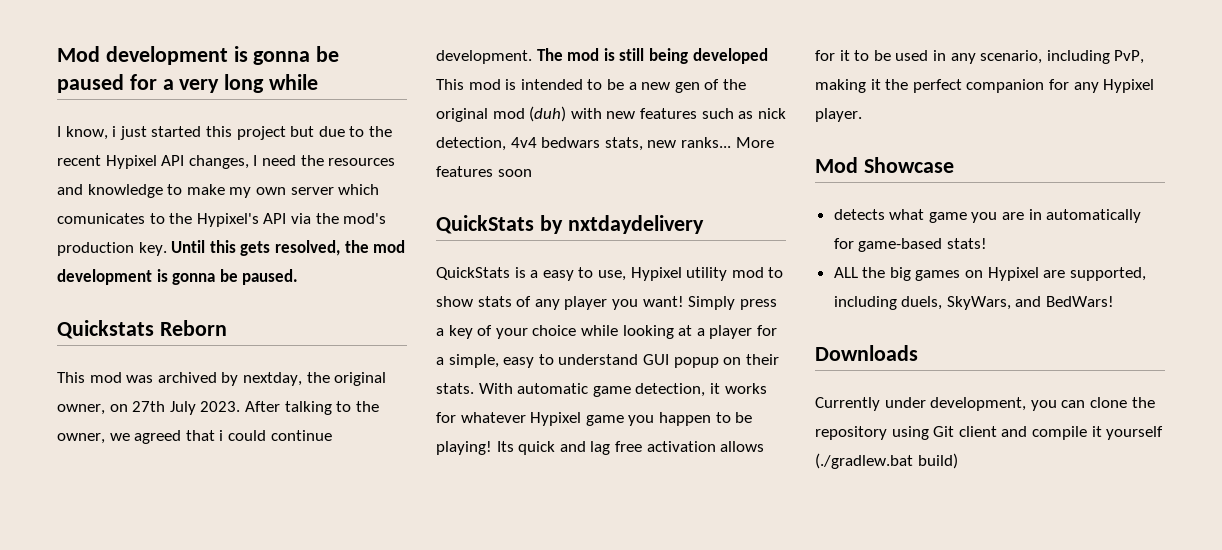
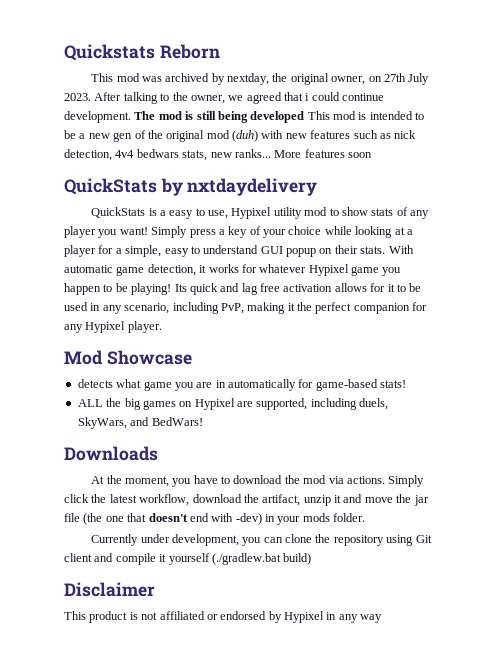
- Mod development is gonna be paused for a very long while
- I know, i just started this project but due to the recent Hypixel API changes, I need the resources and knowledge to make my own server which comunicates to the Hypixel's API via the mod's production key. Until this gets resolved, the mod development is gonna be paused.
+ At the moment, you have to download the mod via actions. Simply click the latest workflow, download the artifact, unzip it and move the jar file (the one that doesn't end with -dev) in your mods folder.
+ Disclaimer
+ This product is not affiliated or endorsed by Hypixel in any way

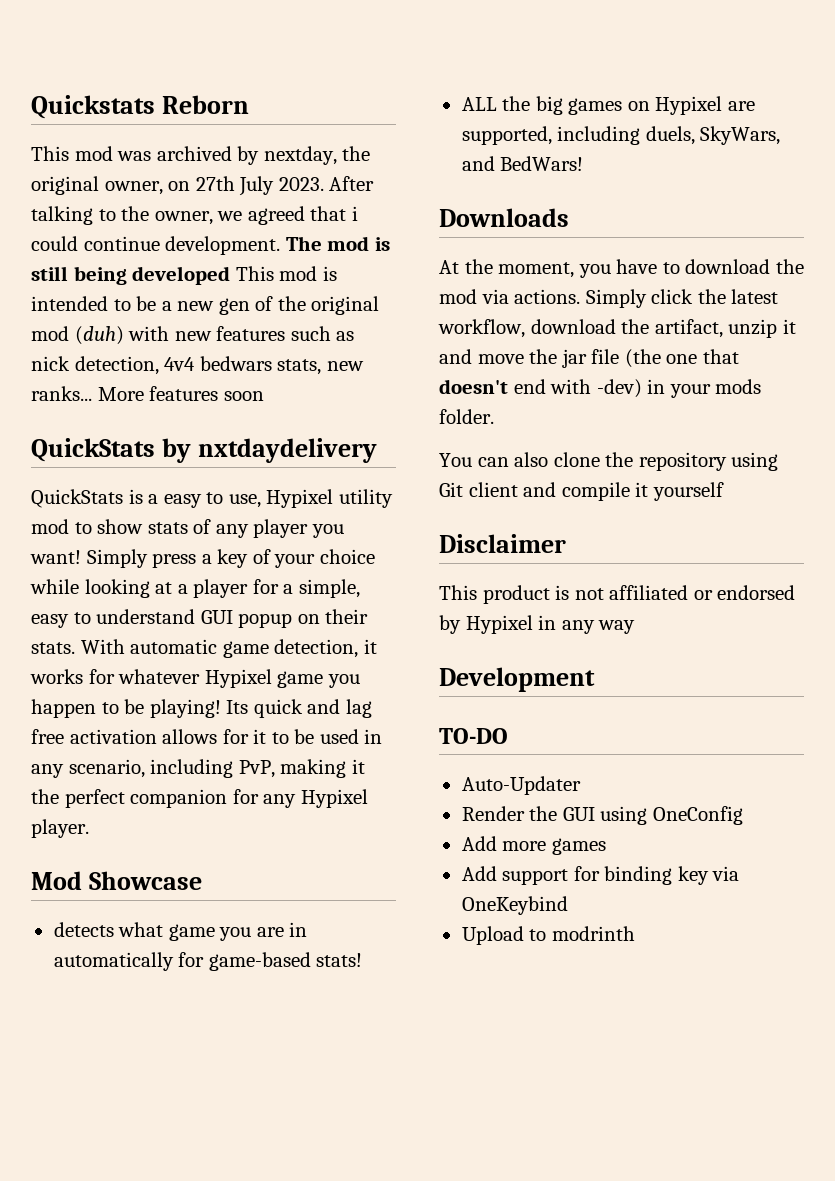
- Currently under development, you can clone the repository using Git client and compile it yourself (./gradlew.bat build)
+ You can also clone the repository using Git client and compile it yourself
+ Development
+ TO-DO
+ Auto-Updater
+ Render the GUI using OneConfig
+ Add more games
+ Add support for binding key via OneKeybind
+ Upload to modrinth

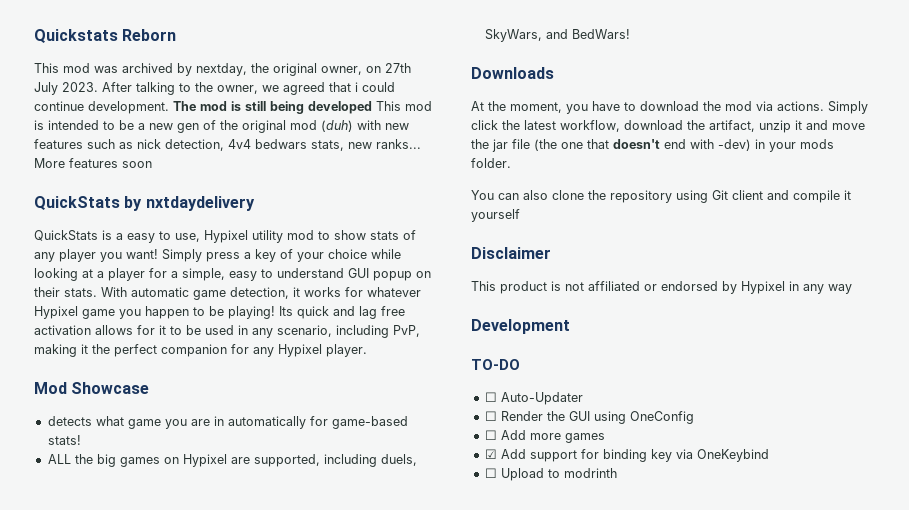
- Auto-Updater
+ ☐ Auto-Updater
- Render the GUI using OneConfig
+ ☐ Render the GUI using OneConfig
- Add more games
+ ☐ Add more games
- Add support for binding key via OneKeybind
+ ☑ Add support for binding key via OneKeybind
- Upload to modrinth
+ ☐ Upload to modrinth

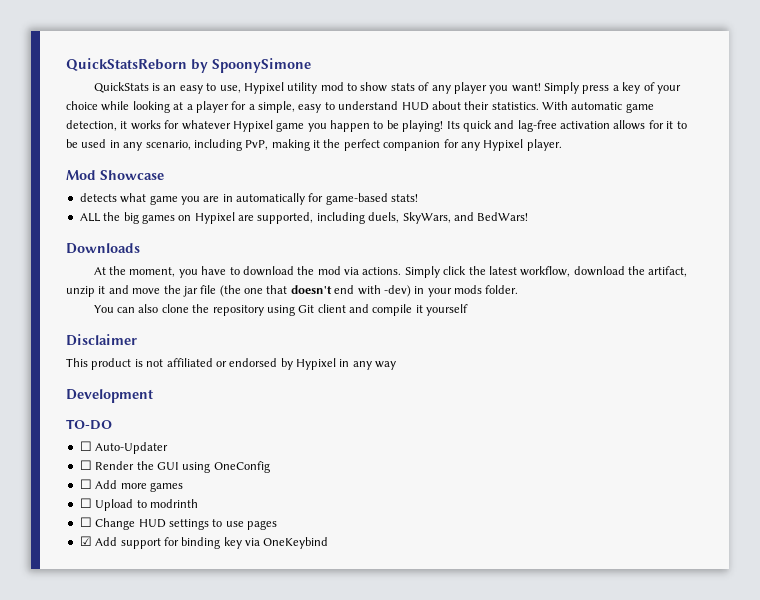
- Quickstats Reborn
- This mod was archived by nextday, the original owner, on 27th July 2023. After talking to the owner, we agreed that i could continue development. The mod is still being developed This mod is intended to be a new gen of the original mod (duh) with new features such as nick detection, 4v4 bedwars stats, new ranks... More features soon
- QuickStats by nxtdaydelivery
+ QuickStatsReborn by SpoonySimone
- QuickStats is a easy to use, Hypixel utility mod to show stats of any player you want!
+ QuickStats is an easy to use, Hypixel utility mod to show stats of any player you want!
- Simply press a key of your choice while looking at a player for a simple, easy to understand GUI popup on their stats.
+ Simply press a key of your choice while looking at a player for a simple, easy to understand HUD about their statistics.
- Its quick and lag free activation allows for it to be used in any scenario, including PvP, making it the perfect companion for any Hypixel player.
+ Its quick and lag-free activation allows for it to be used in any scenario, including PvP, making it the perfect companion for any Hypixel player.
+ ☐ Upload to modrinth
+ ☐ Change HUD settings to use pages
- ☐ Upload to modrinth

